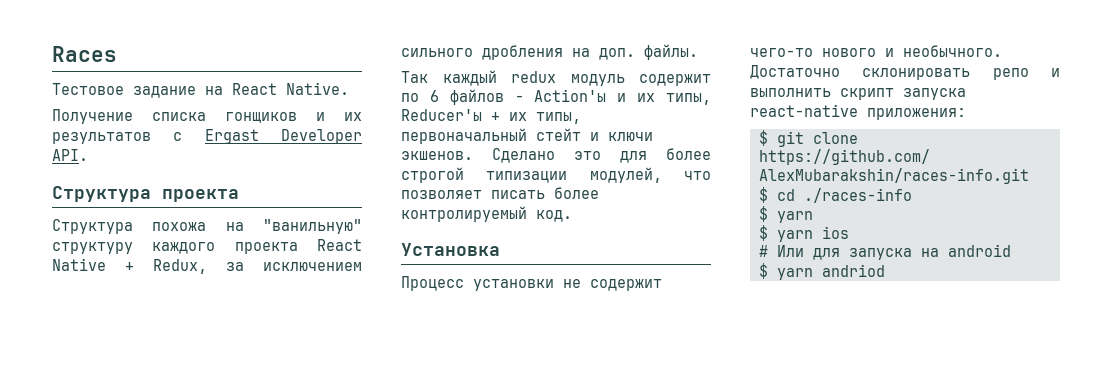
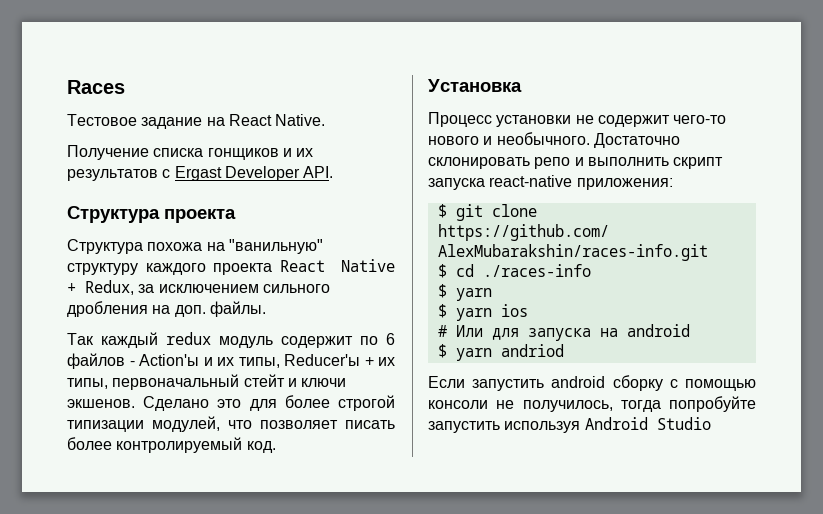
+ Если запустить android сборку с помощью консоли не получилось, тогда попробуйте запустить используя Android Studio

